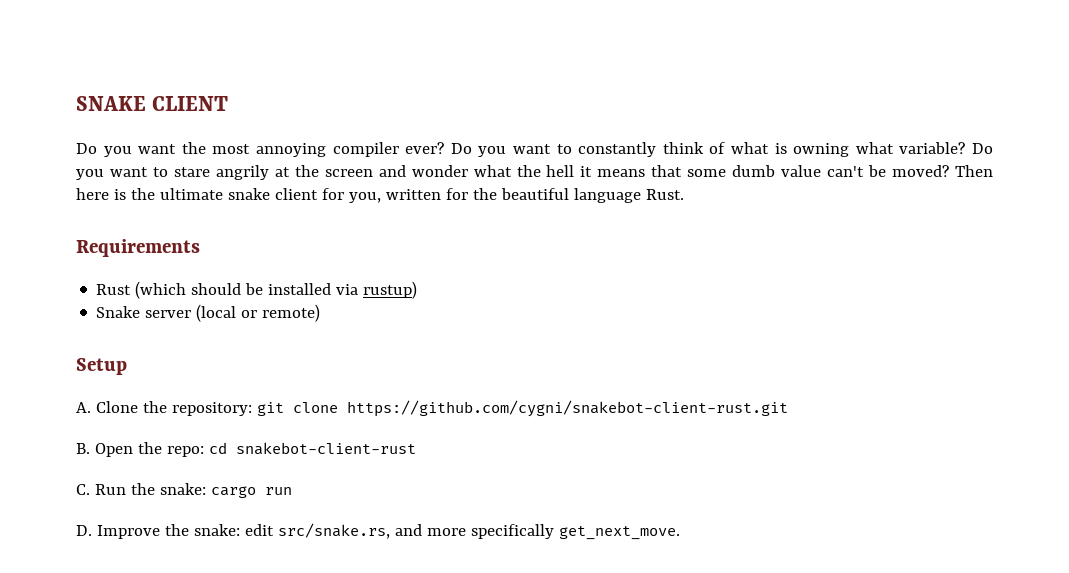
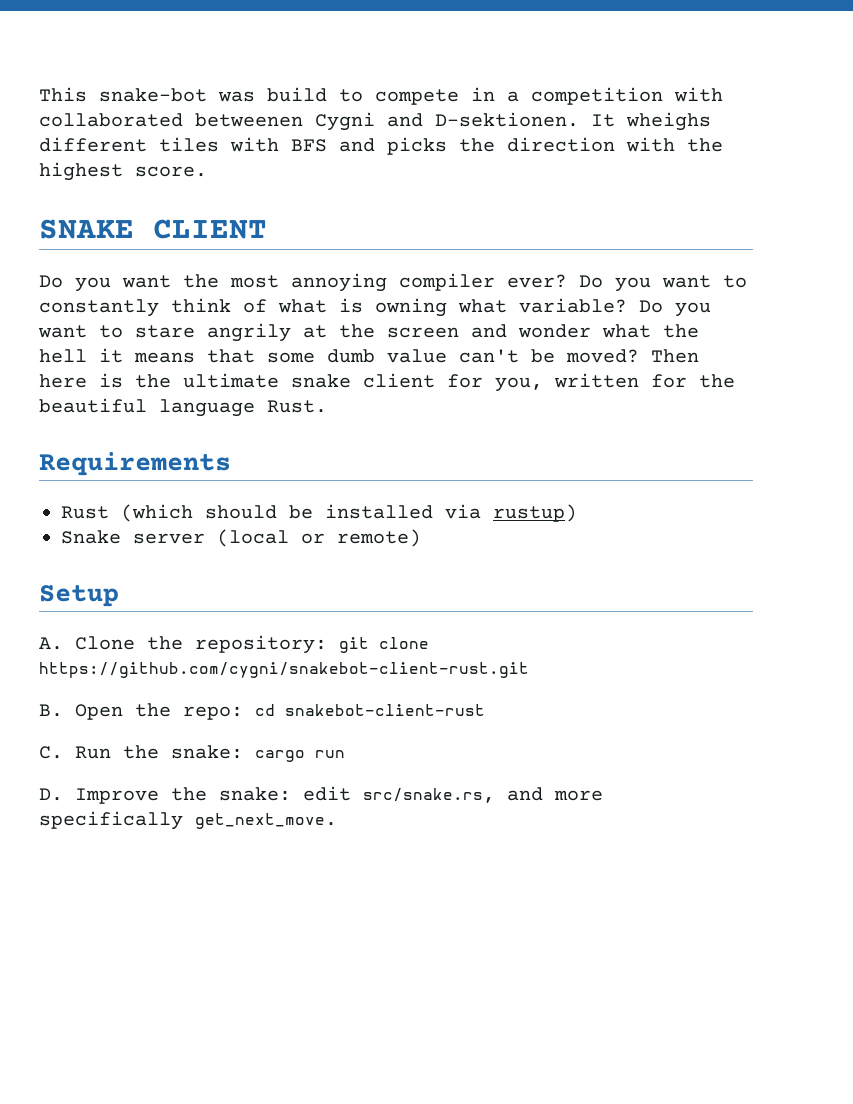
+ This snake-bot was build to compete in a competition with collaborated betweenen Cygni and D-sektionen. It wheighs different tiles with BFS and picks the direction with the highest score.

